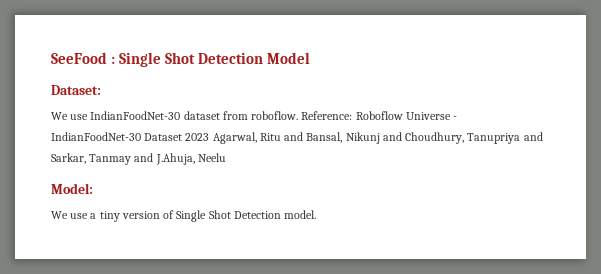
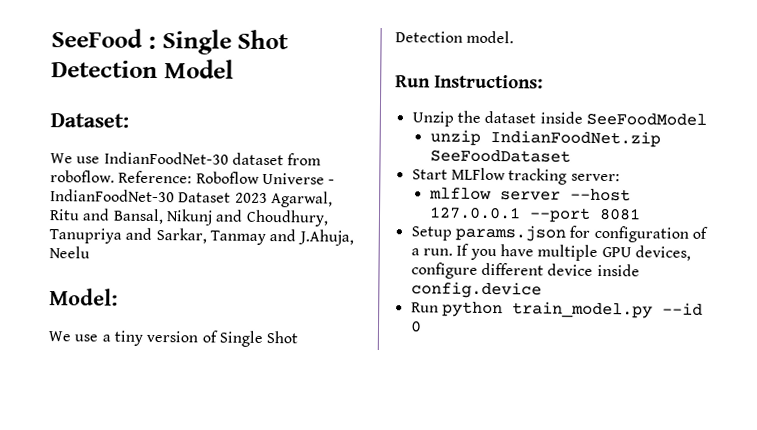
+ Run Instructions:
+ Unzip the dataset inside SeeFoodModel
+ unzip IndianFoodNet.zip SeeFoodDataset
+ Start MLFlow tracking server:
+ mlflow server --host 127.0.0.1 --port 8081
+ Setup params.json for configuration of a run. If you have multiple GPU devices, configure different device inside config.device
+ Run python train_model.py --id 0

